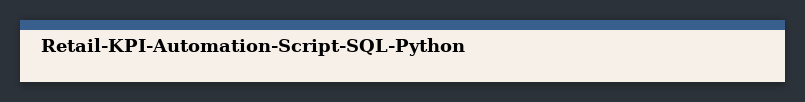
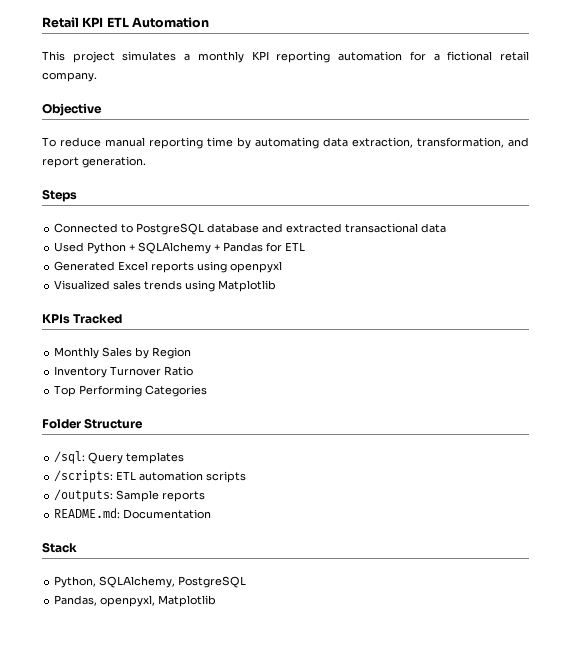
- Retail-KPI-Automation-Script-SQL-Python
+ Retail KPI ETL Automation
+ This project simulates a monthly KPI reporting automation for a fictional retail company.
+ Objective
+ To reduce manual reporting time by automating data extraction, transformation, and report generation.
+ Steps
+ Connected to PostgreSQL database and extracted transactional data
+ Used Python + SQLAlchemy + Pandas for ETL
+ Generated Excel reports using openpyxl
+ Visualized sales trends using Matplotlib
+ KPIs Tracked
+ Monthly Sales by Region
+ Inventory Turnover Ratio
+ Top Performing Categories
+ Folder Structure
+ /sql: Query templates
+ /scripts: ETL automation scripts
+ /outputs: Sample reports
+ README.md: Documentation
+ Stack
+ Python, SQLAlchemy, PostgreSQL
+ Pandas, openpyxl, Matplotlib

